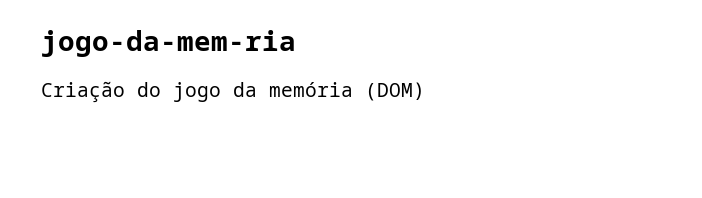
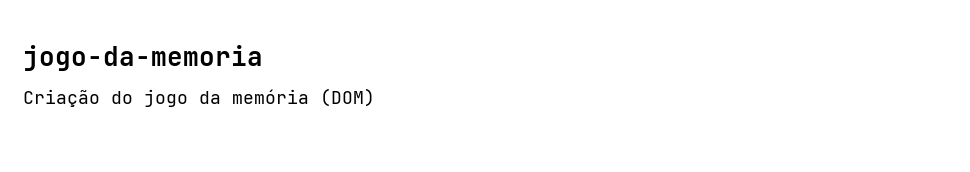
- jogo-da-mem-ria
+ jogo-da-memoria

